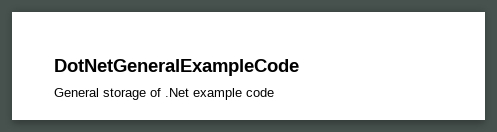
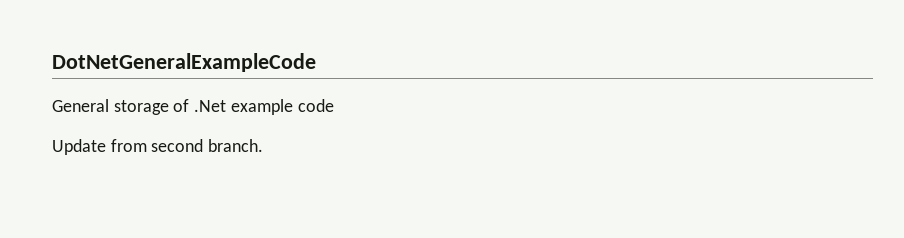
+ Update from second branch.

